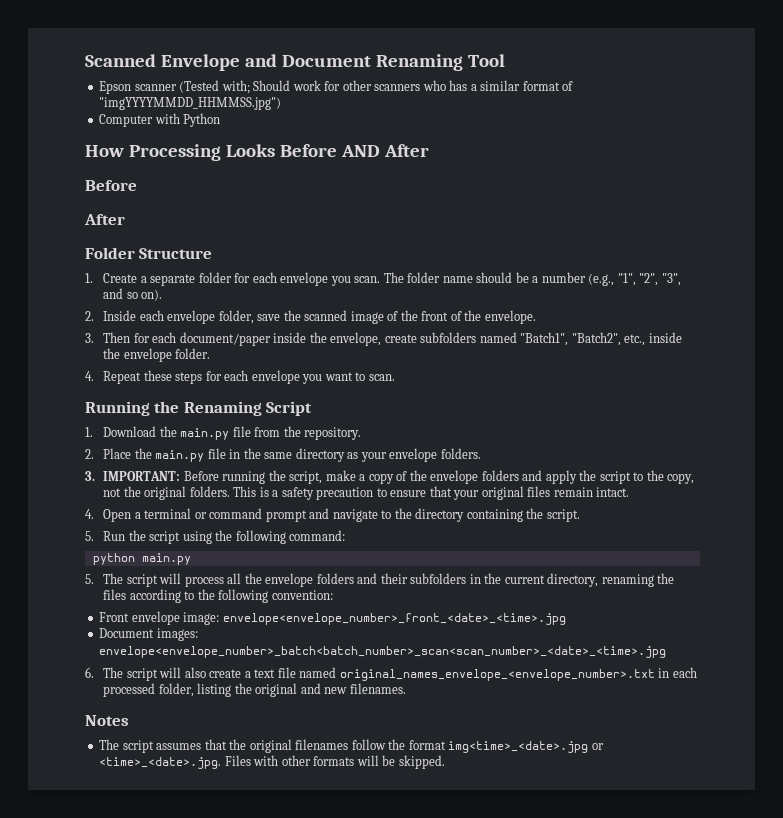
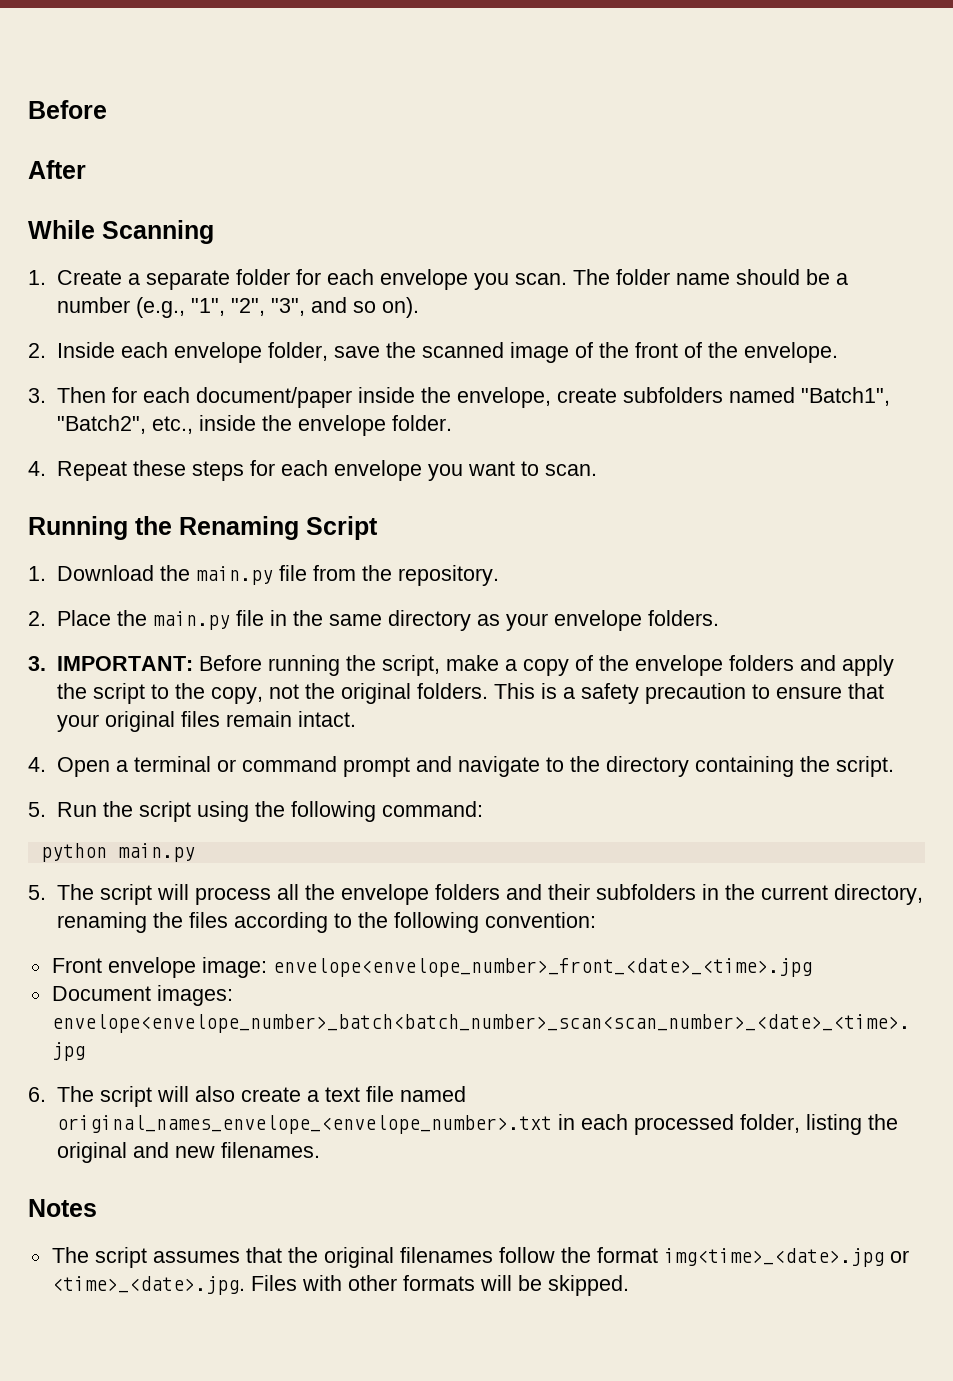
- Scanned Envelope and Document Renaming Tool
- Epson scanner (Tested with; Should work for other scanners who has a similar format of "imgYYYYMMDD_HHMMSS.jpg")
- Computer with Python
- How Processing Looks Before AND After
- Folder Structure
+ While Scanning

